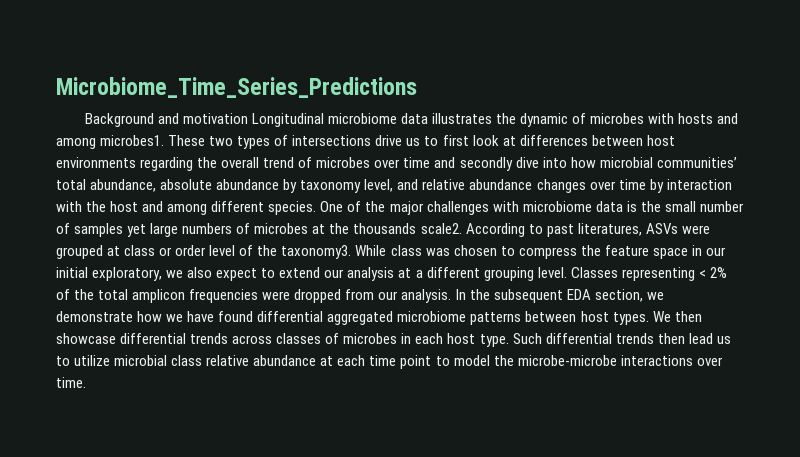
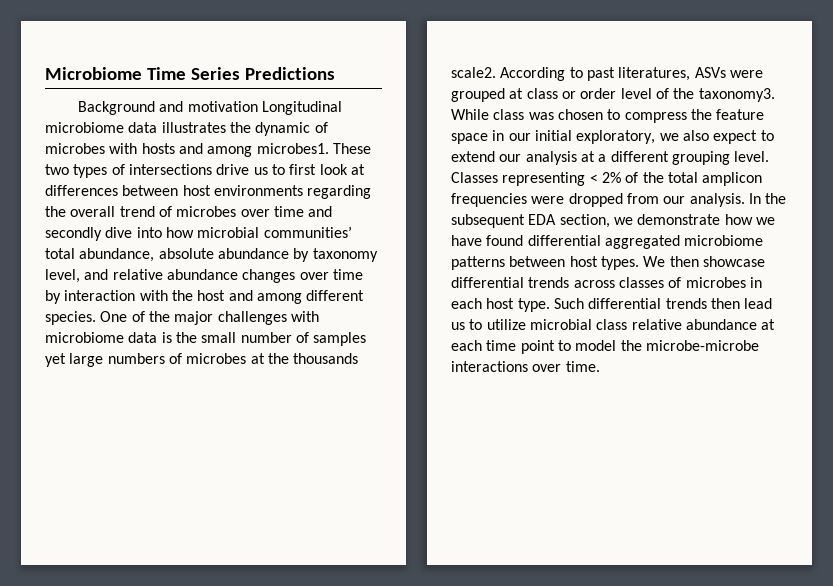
- Microbiome_Time_Series_Predictions
+ Microbiome Time Series Predictions

